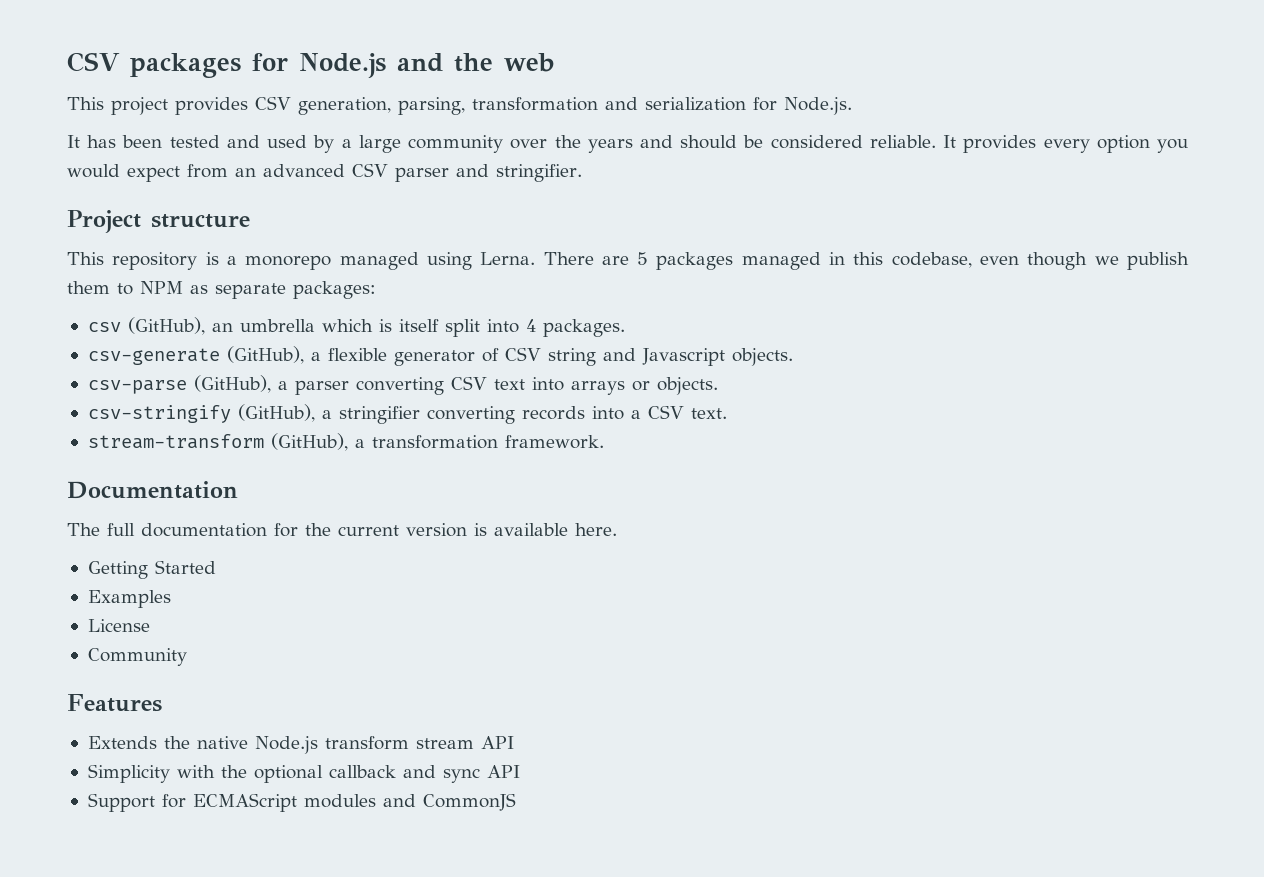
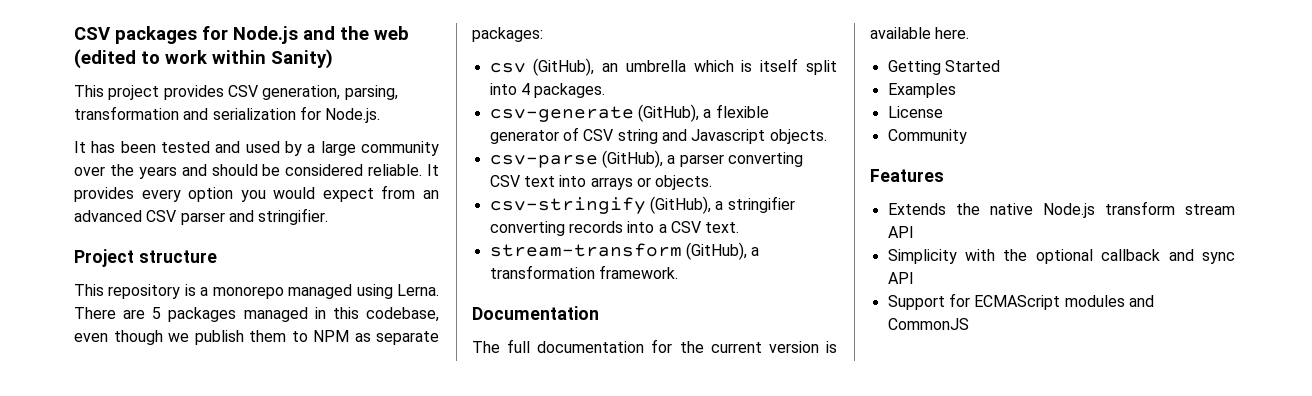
- CSV packages for Node.js and the web
+ CSV packages for Node.js and the web (edited to work within Sanity)

